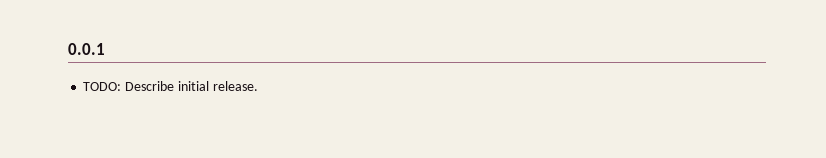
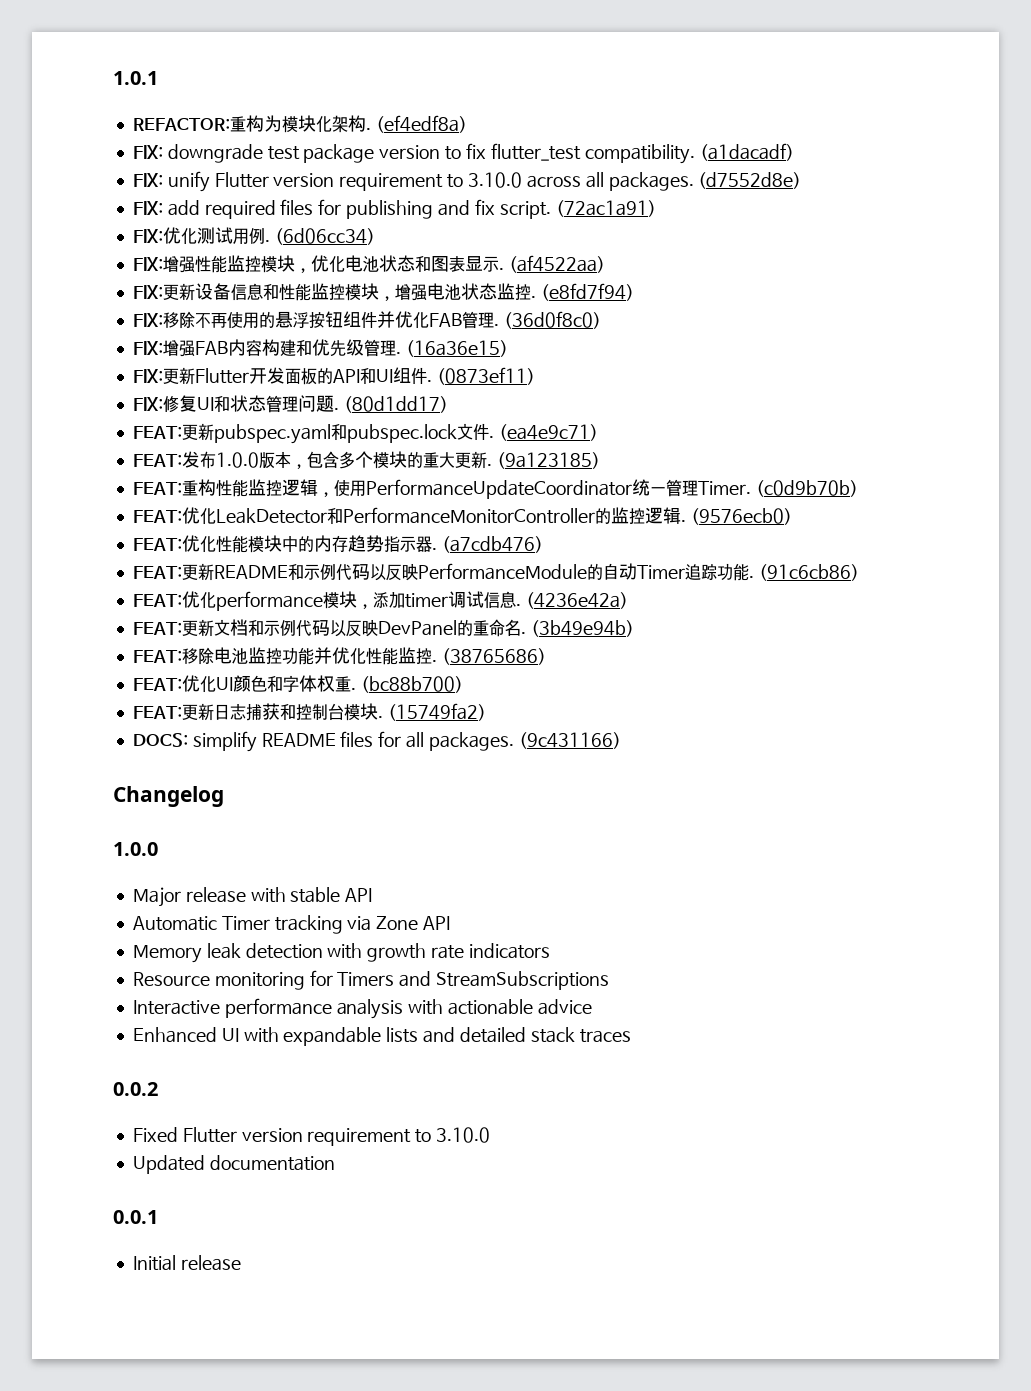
+ 1.0.1
+ REFACTOR:重构为模块化架构. (ef4edf8a)
+ FIX: downgrade test package version to fix flutter_test compatibility. (a1dacadf)
+ FIX: unify Flutter version requirement to 3.10.0 across all packages. (d7552d8e)
+ FIX: add required files for publishing and fix script. (72ac1a91)
+ FIX:优化测试用例. (6d06cc34)
+ FIX:增强性能监控模块，优化电池状态和图表显示. (af4522aa)
+ FIX:更新设备信息和性能监控模块，增强电池状态监控. (e8fd7f94)
+ FIX:移除不再使用的悬浮按钮组件并优化FAB管理. (36d0f8c0)
+ FIX:增强FAB内容构建和优先级管理. (16a36e15)
+ FIX:更新Flutter开发面板的API和UI组件. (0873ef11)
+ FIX:修复UI和状态管理问题. (80d1dd17)
+ FEAT:更新pubspec.yaml和pubspec.lock文件. (ea4e9c71)
+ FEAT:发布1.0.0版本，包含多个模块的重大更新. (9a123185)
+ FEAT:重构性能监控逻辑，使用PerformanceUpdateCoordinator统一管理Timer. (c0d9b70b)
+ FEAT:优化LeakDetector和PerformanceMonitorController的监控逻辑. (9576ecb0)
+ FEAT:优化性能模块中的内存趋势指示器. (a7cdb476)
+ FEAT:更新README和示例代码以反映PerformanceModule的自动Timer追踪功能. (91c6cb86)
+ FEAT:优化performance模块，添加timer调试信息. (4236e42a)
+ FEAT:更新文档和示例代码以反映DevPanel的重命名. (3b49e94b)
+ FEAT:移除电池监控功能并优化性能监控. (38765686)
+ FEAT:优化UI颜色和字体权重. (bc88b700)
+ FEAT:更新日志捕获和控制台模块. (15749fa2)
+ DOCS: simplify README files for all packages. (9c431166)
+ Changelog
+ 1.0.0
+ Major release with stable API
+ Automatic Timer tracking via Zone API
+ Memory leak detection with growth rate indicators
+ Resource monitoring for Timers and StreamSubscriptions
+ Interactive performance analysis with actionable advice
+ Enhanced UI with expandable lists and detailed stack traces
+ 0.0.2
+ Fixed Flutter version requirement to 3.10.0
+ Updated documentation
  0.0.1
- TODO: Describe initial release.
+ Initial release

